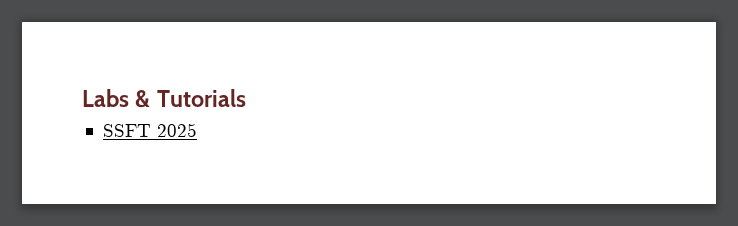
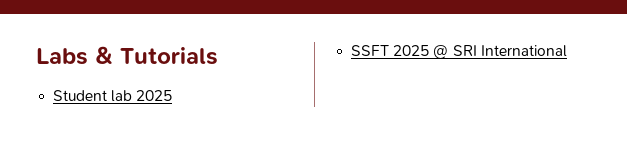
+ Student lab 2025
- SSFT 2025
+ SSFT 2025 @ SRI International

